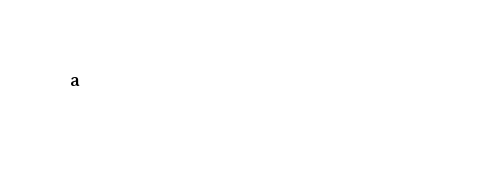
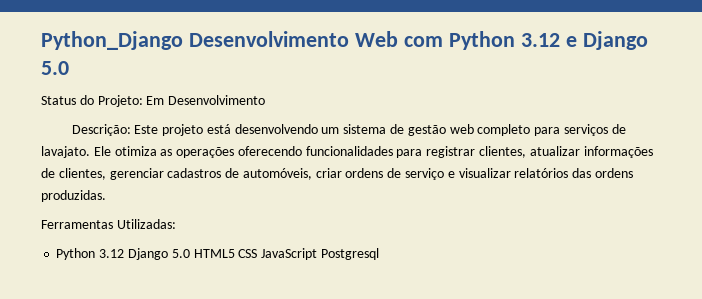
- a
+ Python_Django Desenvolvimento Web com Python 3.12 e Django 5.0
+ Status do Projeto: Em Desenvolvimento
+ Descrição: Este projeto está desenvolvendo um sistema de gestão web completo para serviços de lavajato. Ele otimiza as operações oferecendo funcionalidades para registrar clientes, atualizar informações de clientes, gerenciar cadastros de automóveis, criar ordens de serviço e visualizar relatórios das ordens produzidas.
+ Ferramentas Utilizadas:
+ Python 3.12 Django 5.0 HTML5 CSS JavaScript Postgresql

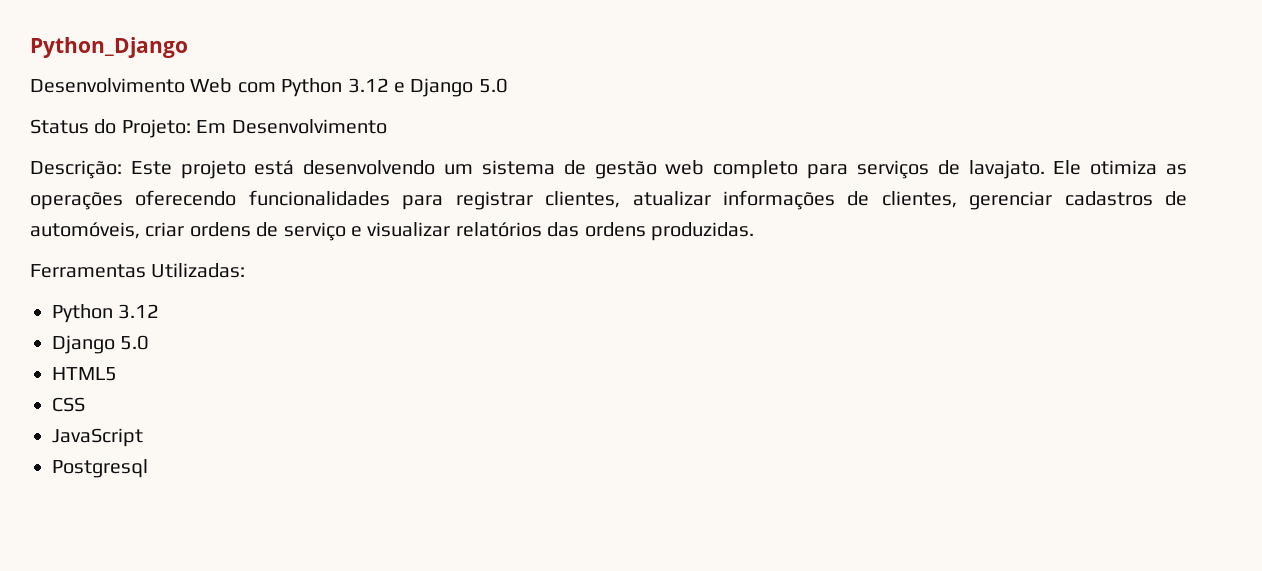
- Python_Django Desenvolvimento Web com Python 3.12 e Django 5.0
+ Python_Django
+ Desenvolvimento Web com Python 3.12 e Django 5.0
  Ferramentas Utilizadas:
- Python 3.12 Django 5.0 HTML5 CSS JavaScript Postgresql
+ Python 3.12
+ Django 5.0
+ HTML5
+ CSS
+ JavaScript
+ Postgresql

